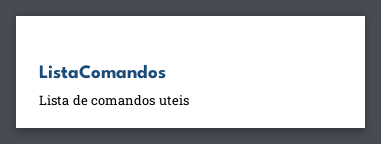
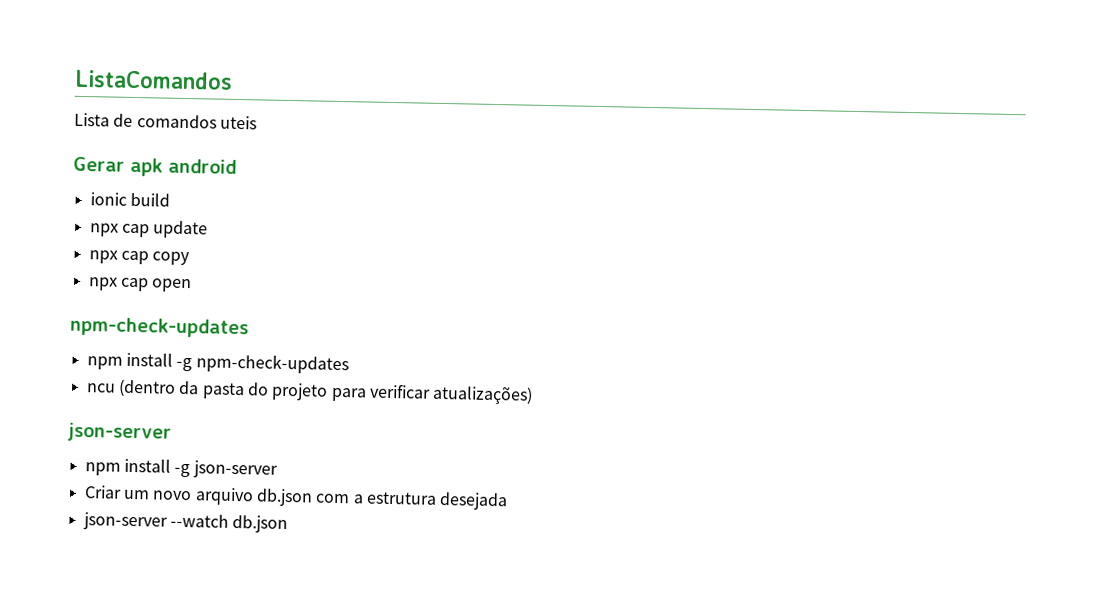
+ Gerar apk android
+ ionic build
+ npx cap update
+ npx cap copy
+ npx cap open
+ npm-check-updates
+ npm install -g npm-check-updates
+ ncu (dentro da pasta do projeto para verificar atualizações)
+ json-server
+ npm install -g json-server
+ Criar um novo arquivo db.json com a estrutura desejada
+ json-server --watch db.json

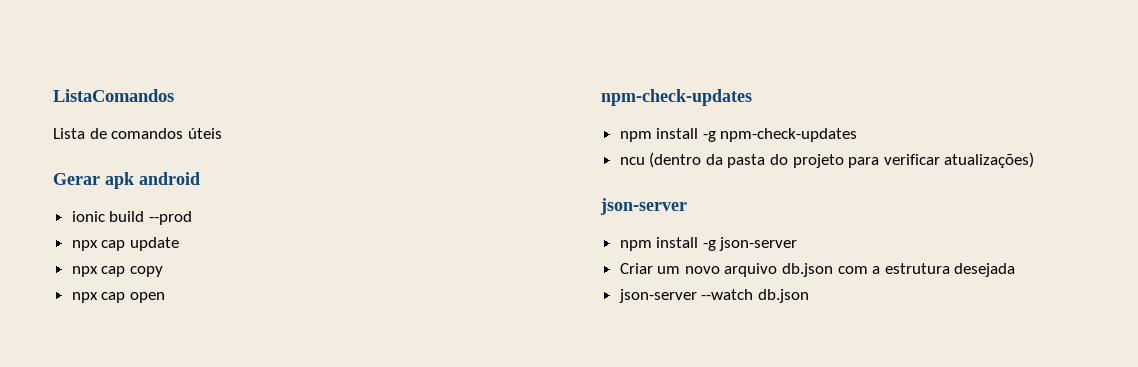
- Lista de comandos uteis
+ Lista de comandos úteis
- ionic build
+ ionic build --prod

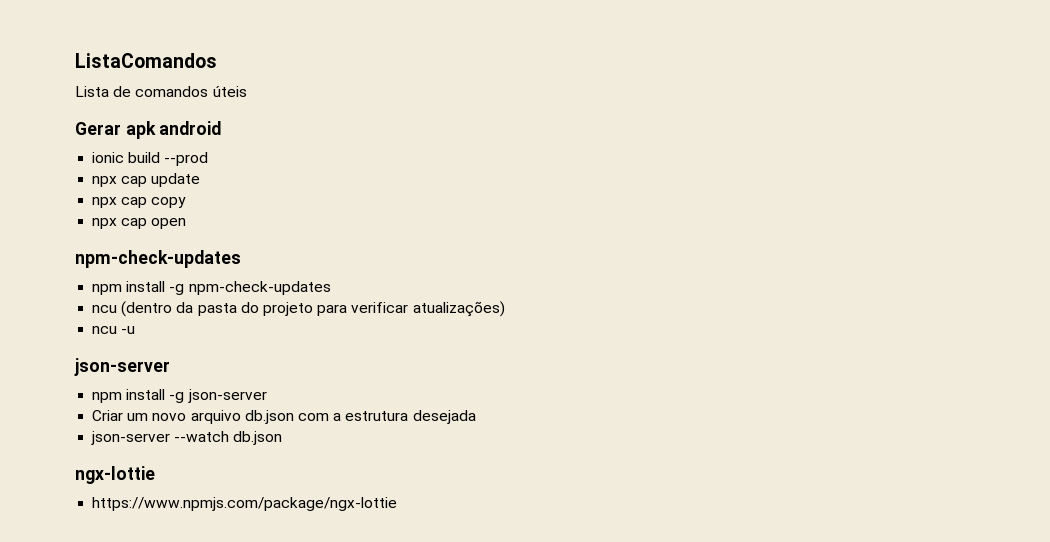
+ ncu -u
+ ngx-lottie
+ https://www.npmjs.com/package/ngx-lottie

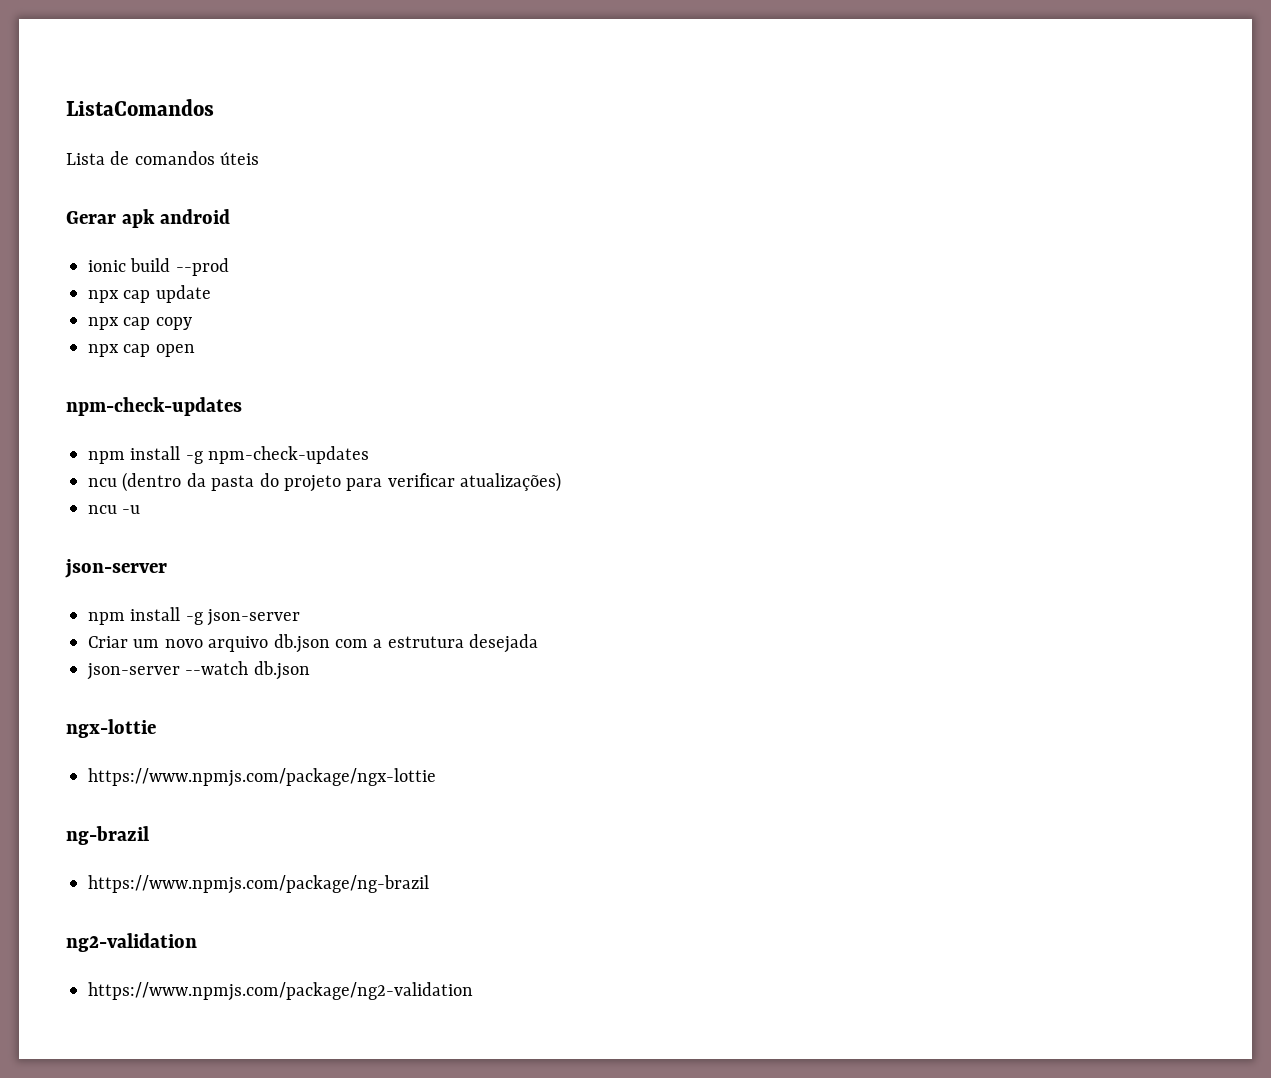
+ ng-brazil
+ https://www.npmjs.com/package/ng-brazil
+ ng2-validation
+ https://www.npmjs.com/package/ng2-validation

